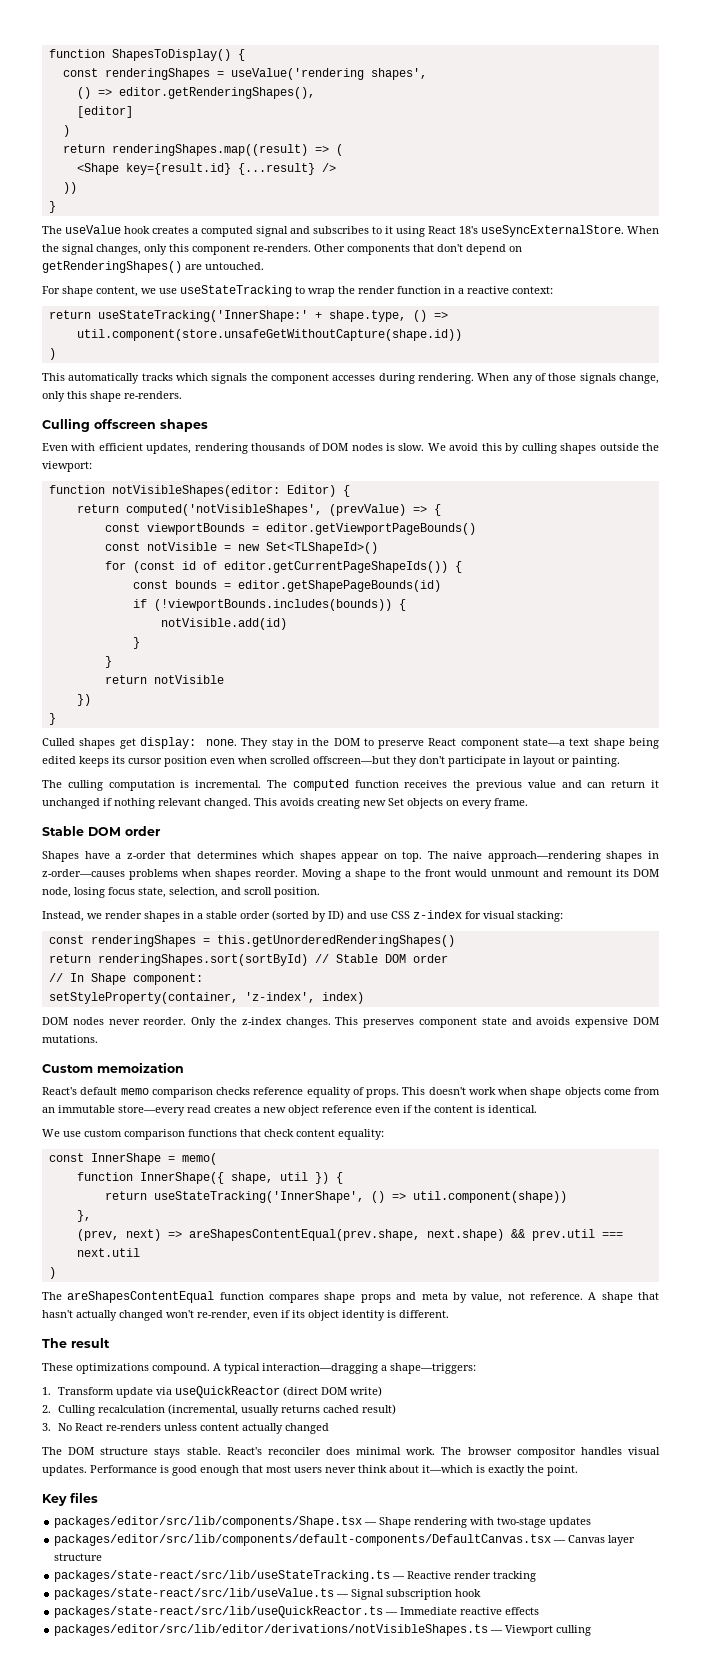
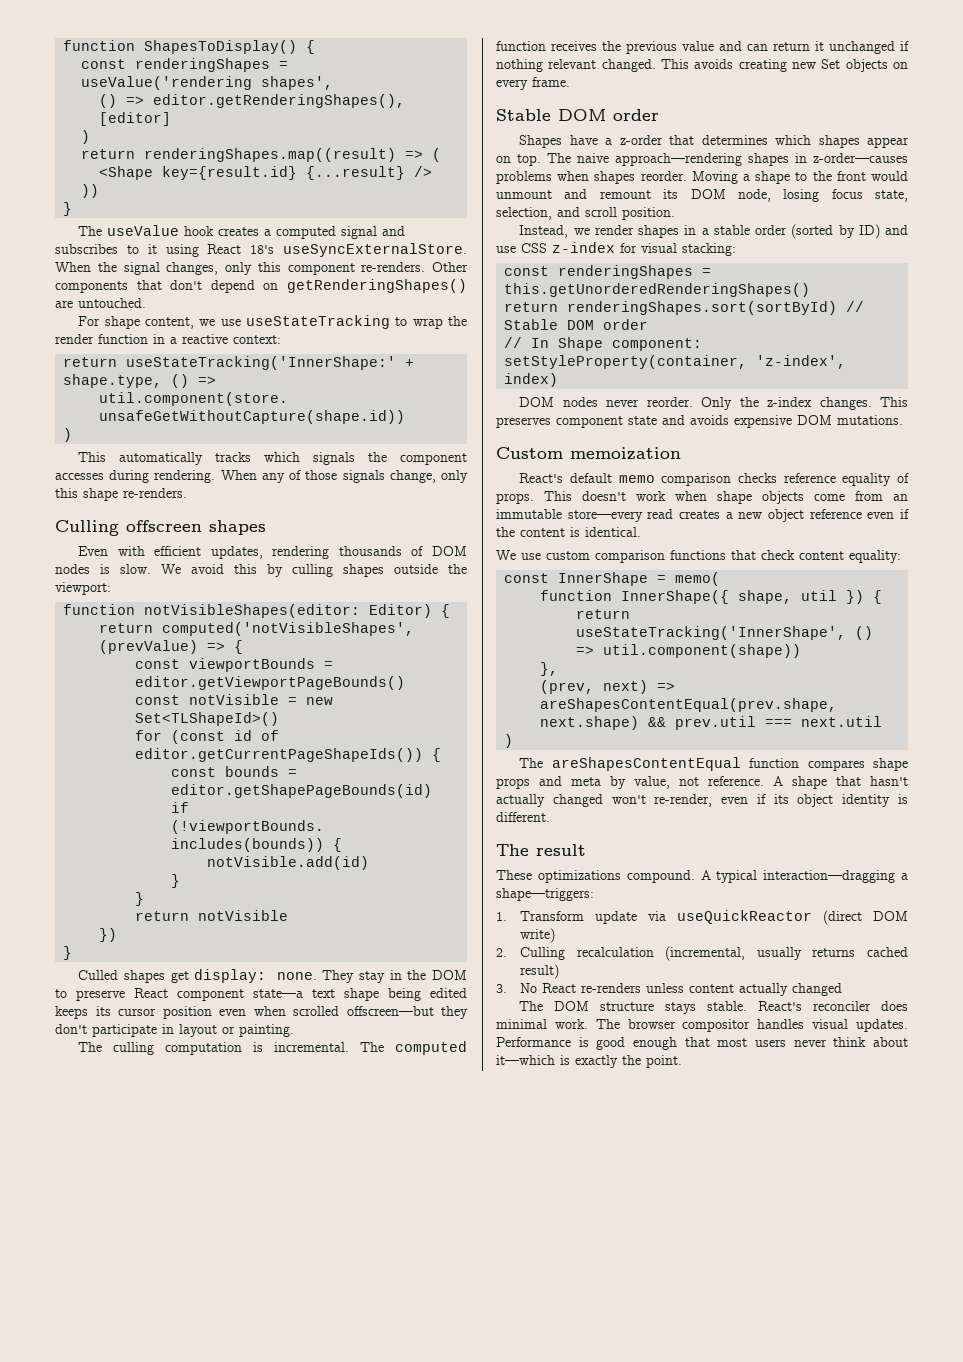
- Key files
- packages/editor/src/lib/components/Shape.tsx — Shape rendering with two-stage updates
- packages/editor/src/lib/components/default-components/DefaultCanvas.tsx — Canvas layer structure
- packages/state-react/src/lib/useStateTracking.ts — Reactive render tracking
- packages/state-react/src/lib/useValue.ts — Signal subscription hook
- packages/state-react/src/lib/useQuickReactor.ts — Immediate reactive effects
- packages/editor/src/lib/editor/derivations/notVisibleShapes.ts — Viewport culling

